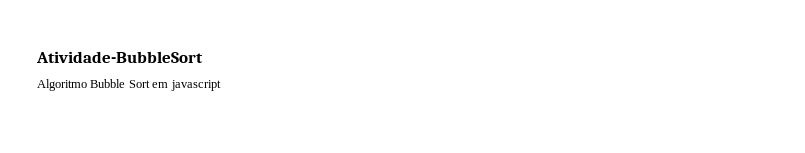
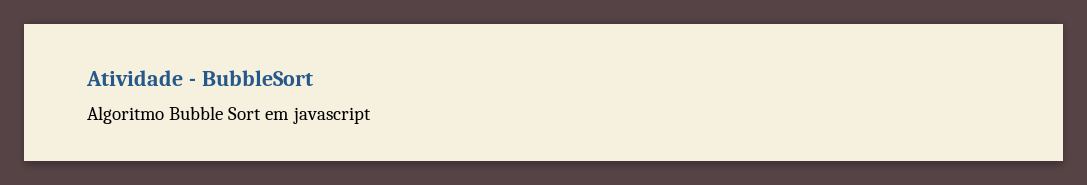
- Atividade-BubbleSort
+ Atividade - BubbleSort

